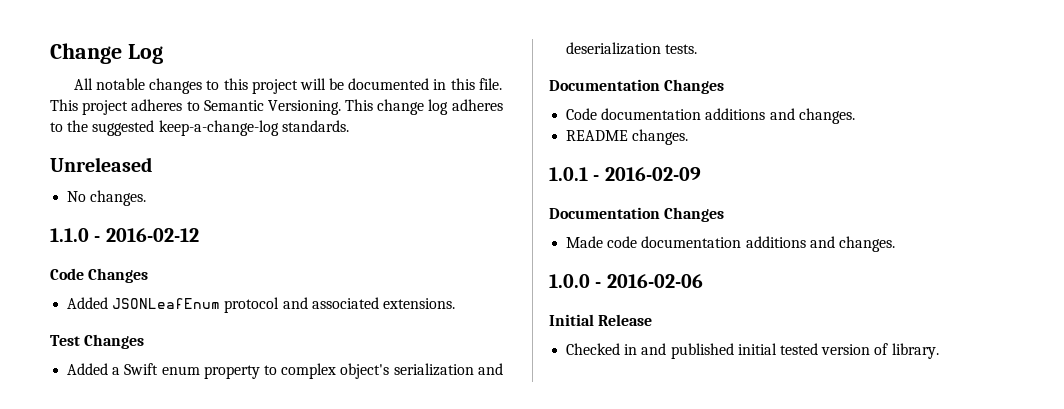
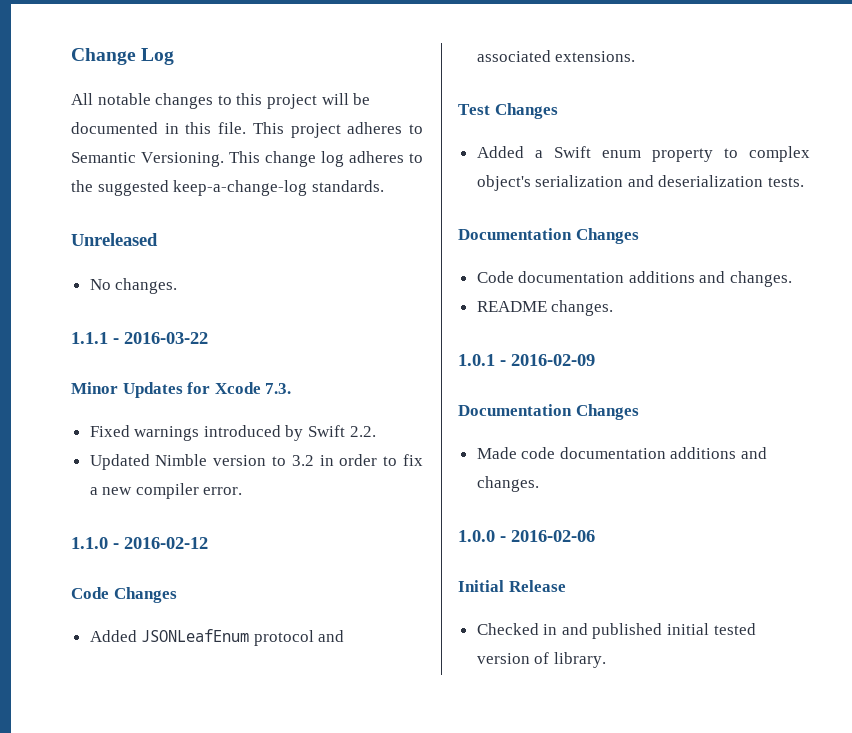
+ 1.1.1 - 2016-03-22
+ Minor Updates for Xcode 7.3.
+ Fixed warnings introduced by Swift 2.2.
+ Updated Nimble version to 3.2 in order to fix a new compiler error.

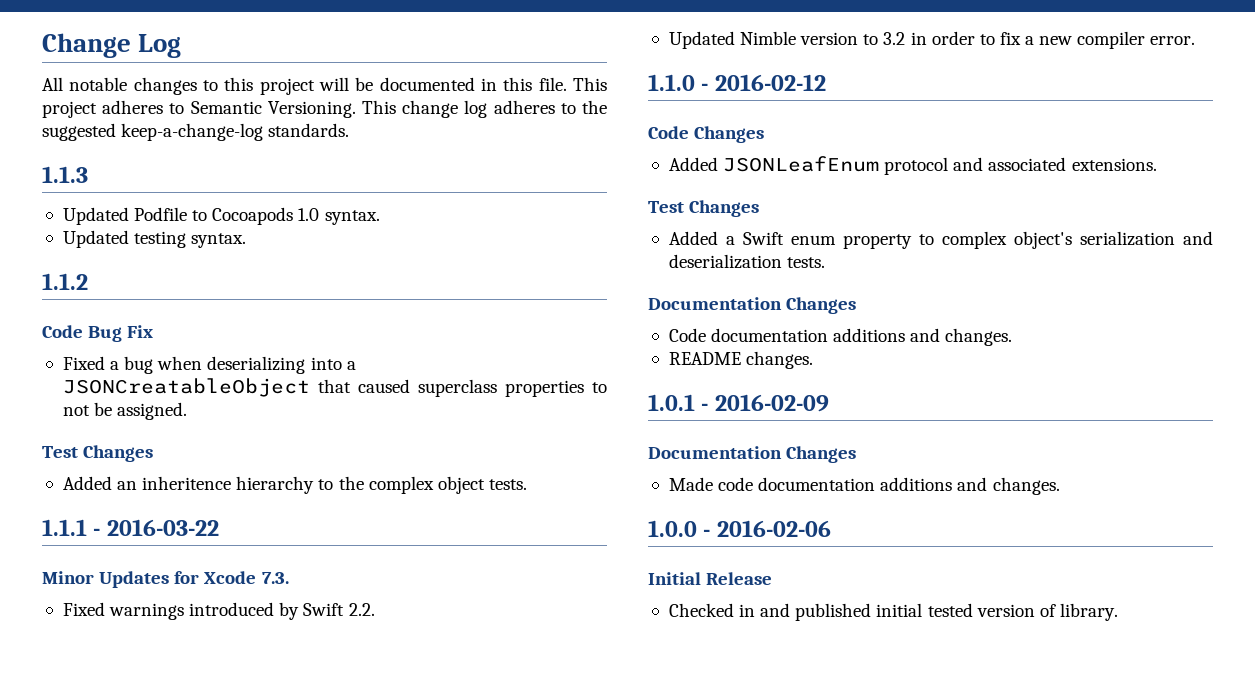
- Unreleased
- No changes.
+ 1.1.3
+ Updated Podfile to Cocoapods 1.0 syntax.
+ Updated testing syntax.
+ 1.1.2
+ Code Bug Fix
+ Fixed a bug when deserializing into a JSONCreatableObject that caused superclass properties to not be assigned.
+ Test Changes
+ Added an inheritence hierarchy to the complex object tests.

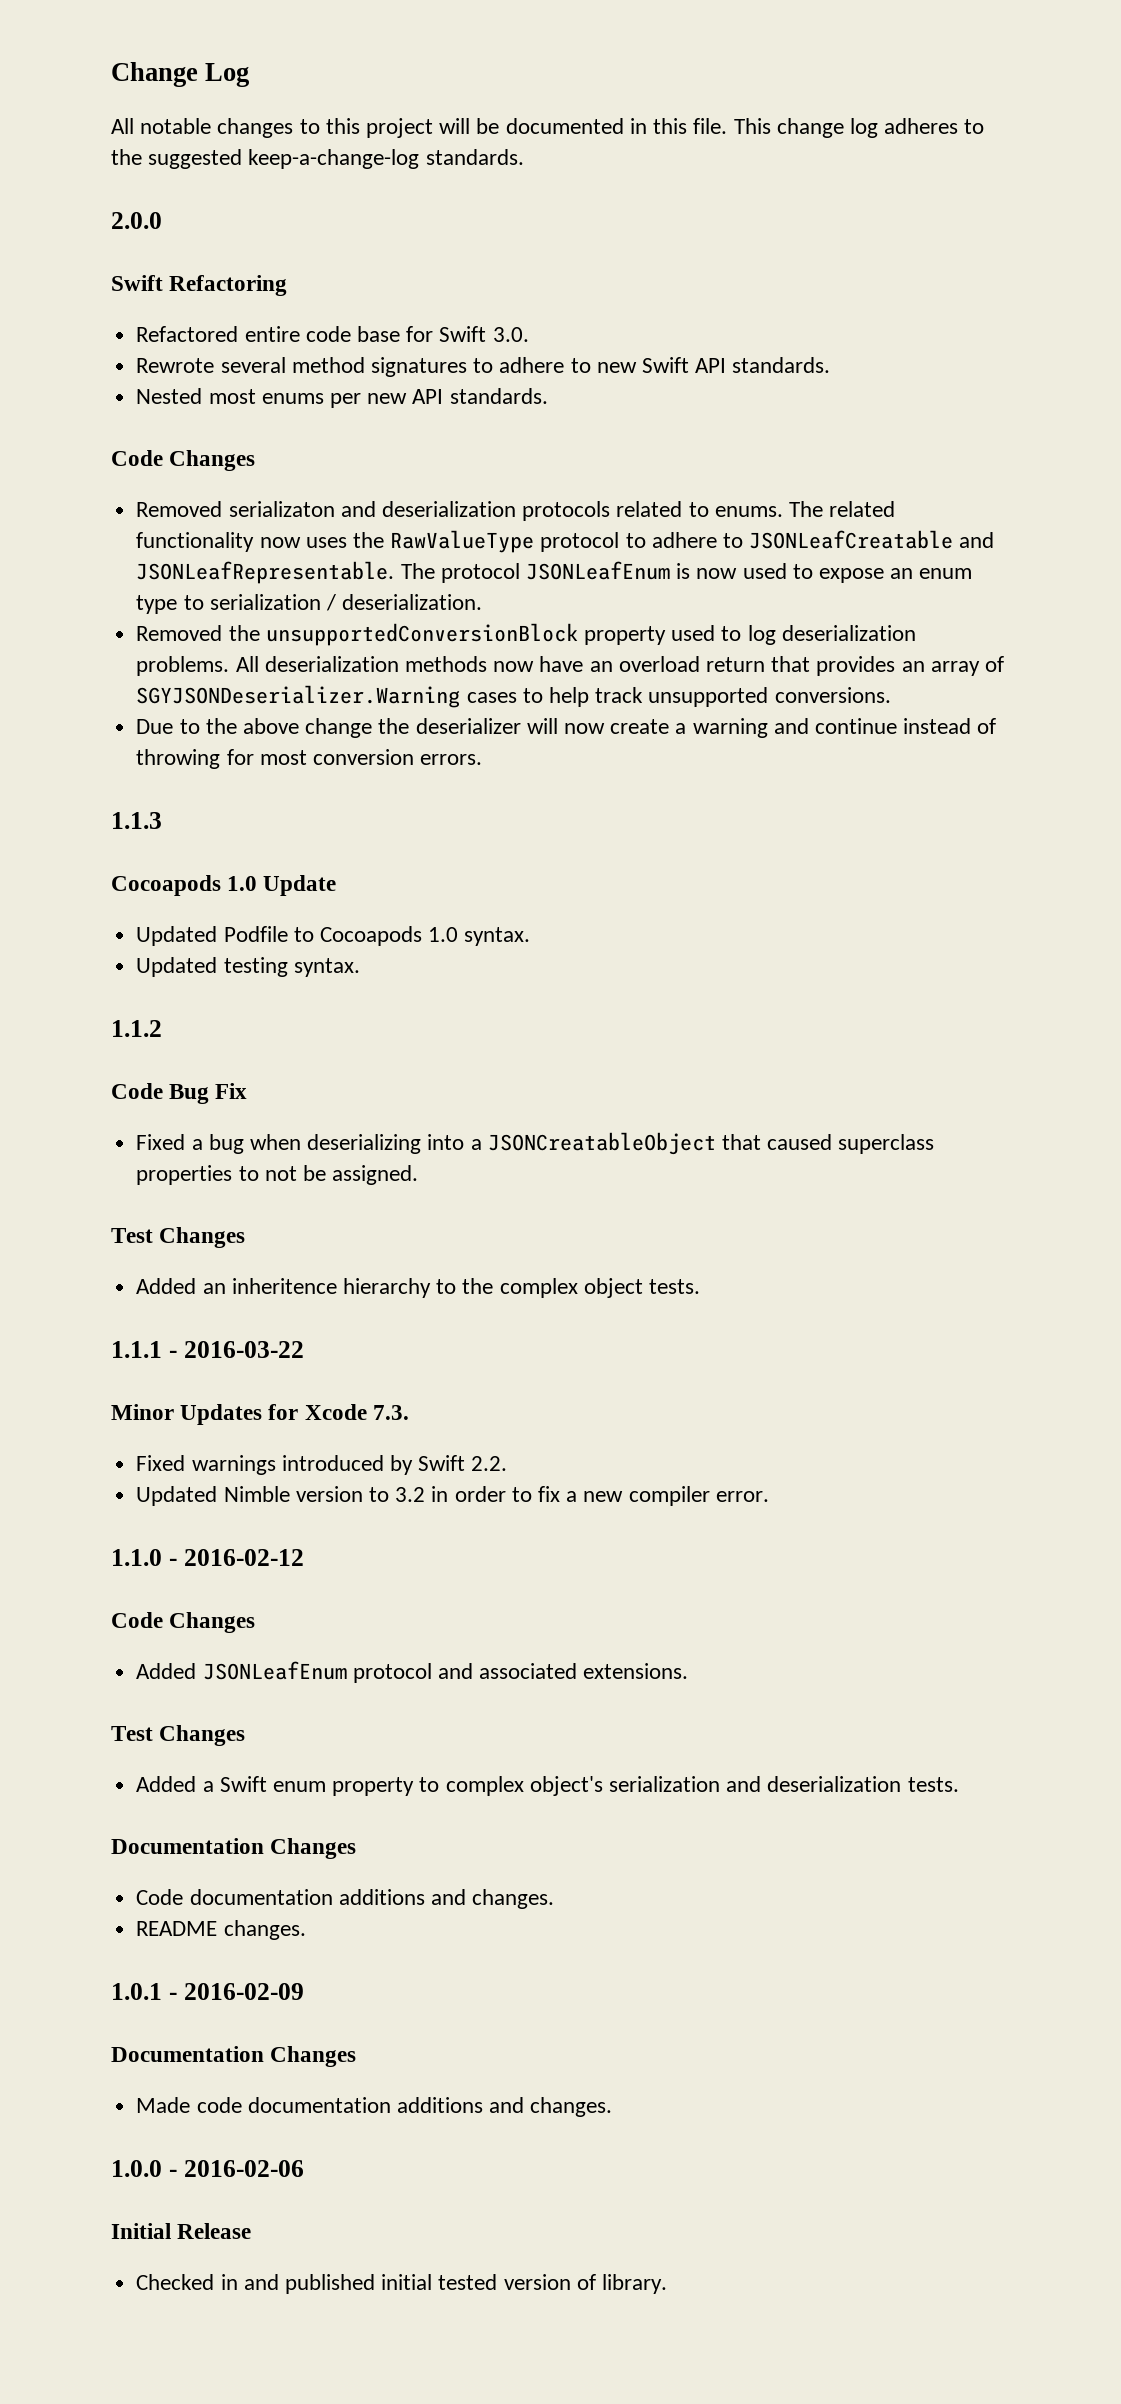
- This project adheres to Semantic Versioning. This change log adheres to the suggested keep-a-change-log standards.
+ This change log adheres to the suggested keep-a-change-log standards.
+ 2.0.0
+ Swift Refactoring
+ Refactored entire code base for Swift 3.0.
+ Rewrote several method signatures to adhere to new Swift API standards.
+ Nested most enums per new API standards.
+ Code Changes
+ Removed serializaton and deserialization protocols related to enums. The related functionality now uses the RawValueType protocol to adhere to JSONLeafCreatable and JSONLeafRepresentable. The protocol JSONLeafEnum is now used to expose an enum type to serialization / deserialization.
+ Removed the unsupportedConversionBlock property used to log deserialization problems. All deserialization methods now have an overload return that provides an array of SGYJSONDeserializer.Warning cases to help track unsupported conversions.
+ Due to the above change the deserializer will now create a warning and continue instead of throwing for most conversion errors.
  1.1.3
+ Cocoapods 1.0 Update

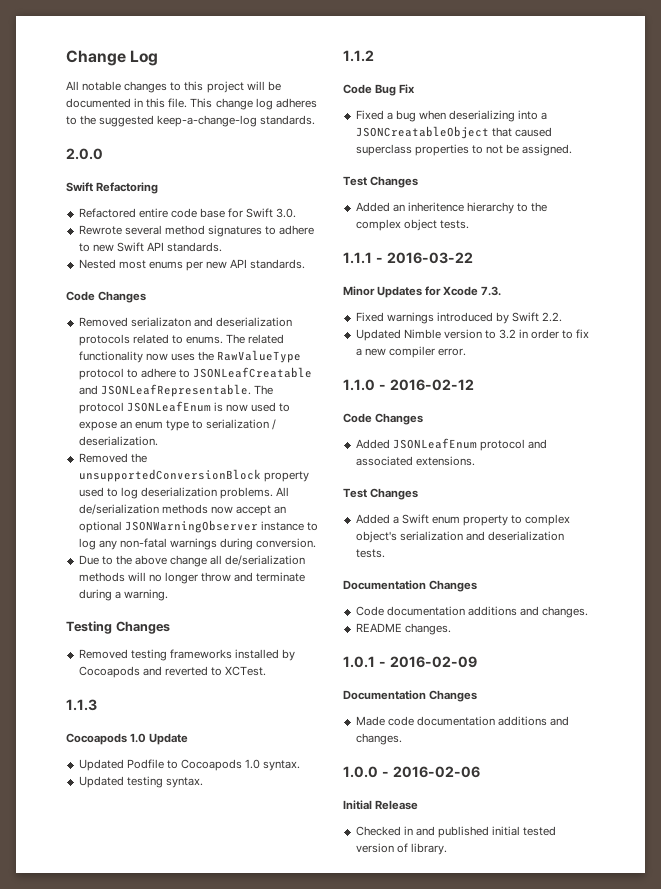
- All deserialization methods now have an overload return that provides an array of SGYJSONDeserializer.Warning cases to help track unsupported conversions.
+ All de/serialization methods now accept an optional JSONWarningObserver instance to log any non-fatal warnings during conversion.
- Due to the above change the deserializer will now create a warning and continue instead of throwing for most conversion errors.
+ Due to the above change all de/serialization methods will no longer throw and terminate during a warning.
+ Testing Changes
+ Removed testing frameworks installed by Cocoapods and reverted to XCTest.

